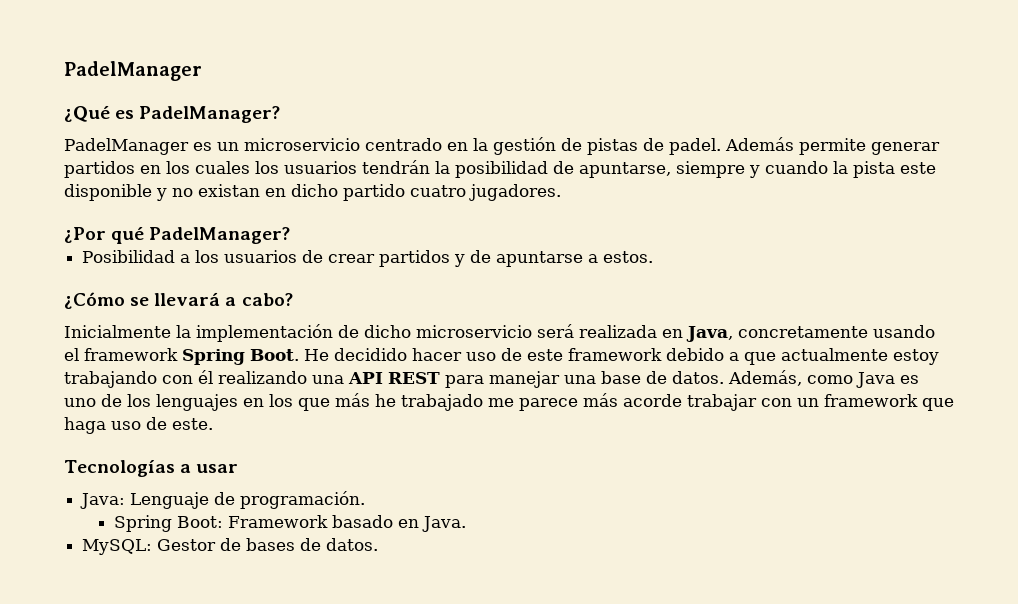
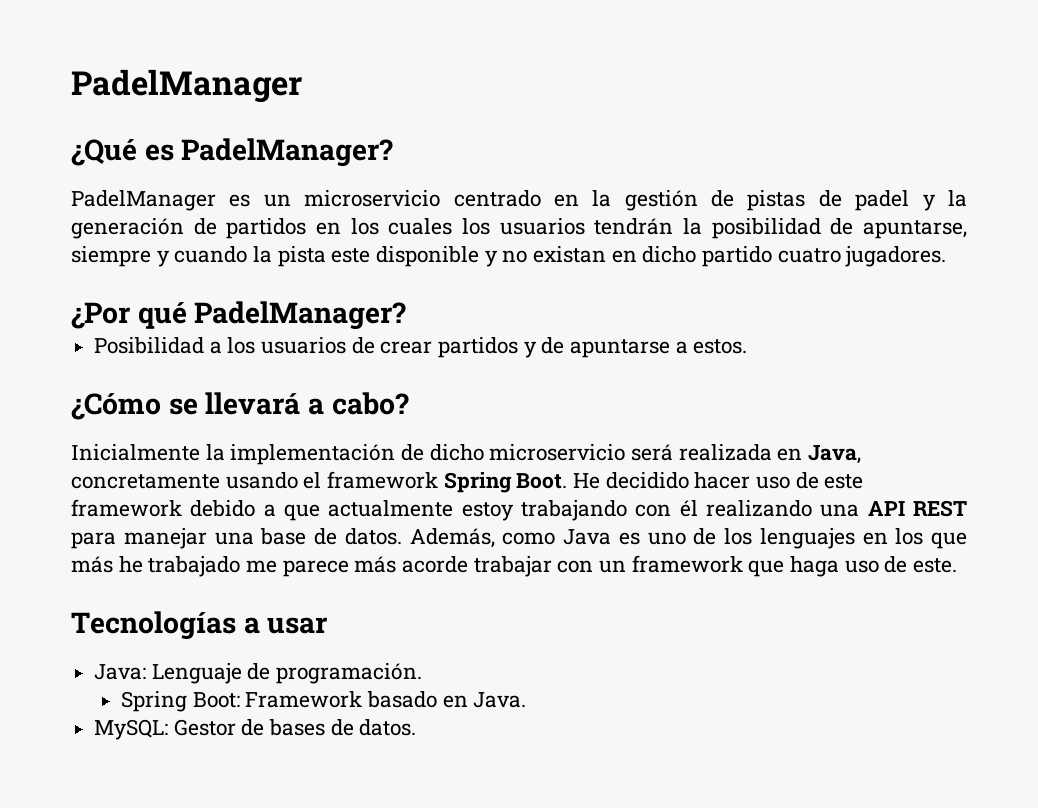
- PadelManager es un microservicio centrado en la gestión de pistas de padel. Además permite generar partidos en los cuales los usuarios tendrán la posibilidad de apuntarse, siempre y cuando la pista este disponible y no existan en dicho partido cuatro jugadores.
+ PadelManager es un microservicio centrado en la gestión de pistas de padel y la generación de partidos en los cuales los usuarios tendrán la posibilidad de apuntarse, siempre y cuando la pista este disponible y no existan en dicho partido cuatro jugadores.

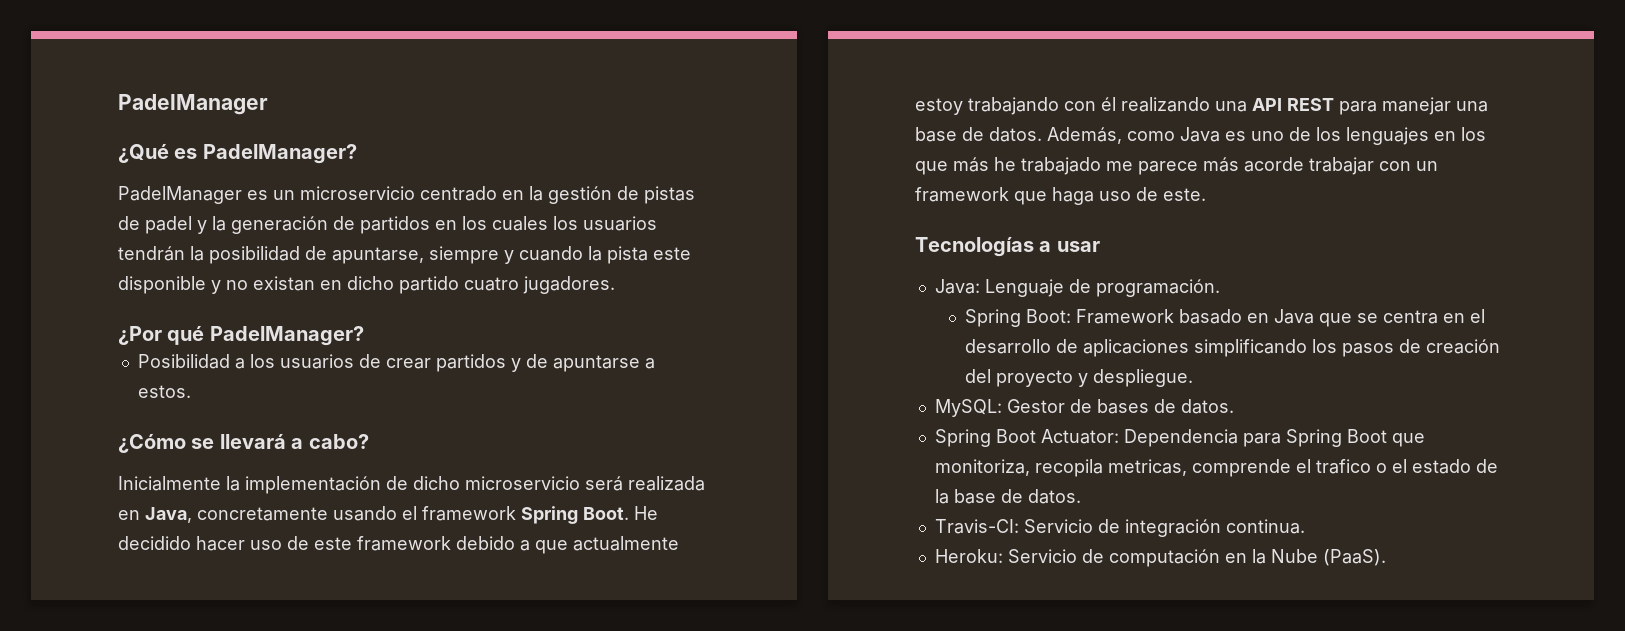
- Spring Boot: Framework basado en Java.
+ Spring Boot: Framework basado en Java que se centra en el desarrollo de aplicaciones simplificando los pasos de creación del proyecto y despliegue.
+ Spring Boot Actuator: Dependencia para Spring Boot que monitoriza, recopila metricas, comprende el trafico o el estado de la base de datos.
+ Travis-CI: Servicio de integración continua.
+ Heroku: Servicio de computación en la Nube (PaaS).

